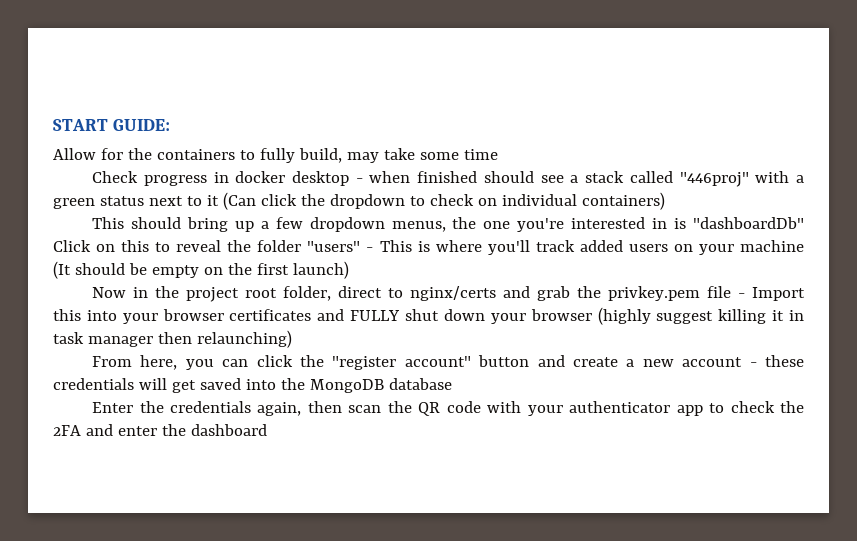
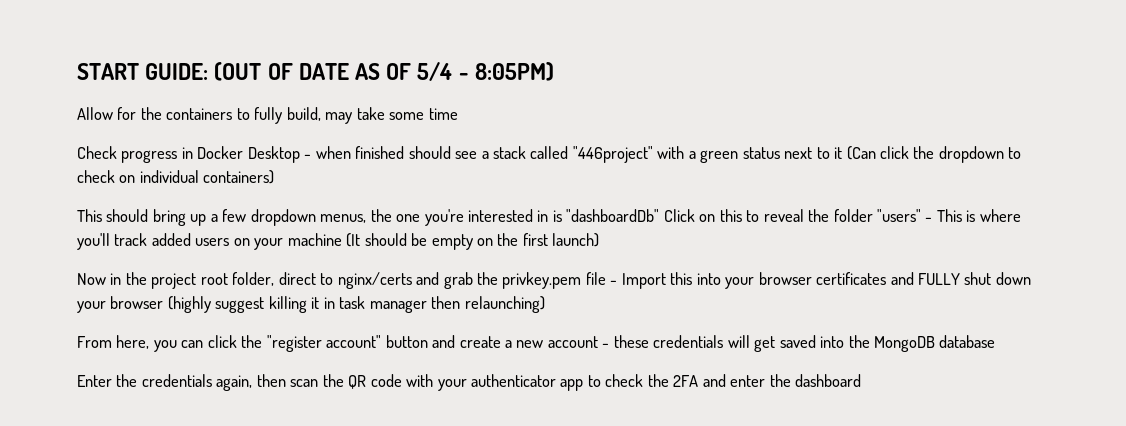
- START GUIDE:
+ START GUIDE: (OUT OF DATE AS OF 5/4 - 8:05PM)
- Check progress in docker desktop - when finished should see a stack called "446proj" with a green status next to it (Can click the dropdown to check on individual containers)
+ Check progress in Docker Desktop - when finished should see a stack called "446project" with a green status next to it (Can click the dropdown to check on individual containers)

